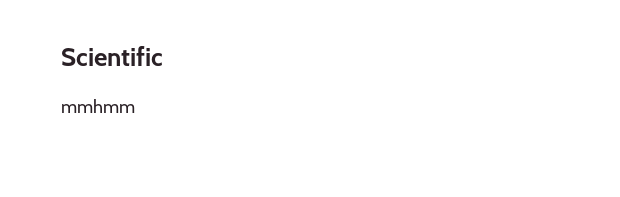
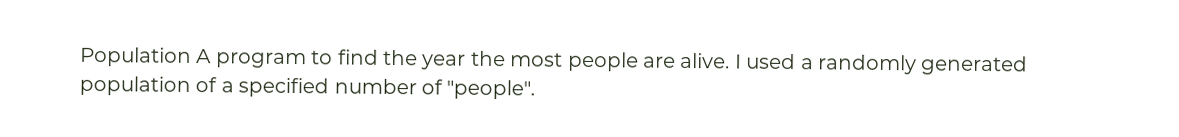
- Scientific
- mmhmm
+ Population A program to find the year the most people are alive. I used a randomly generated population of a specified number of "people".

